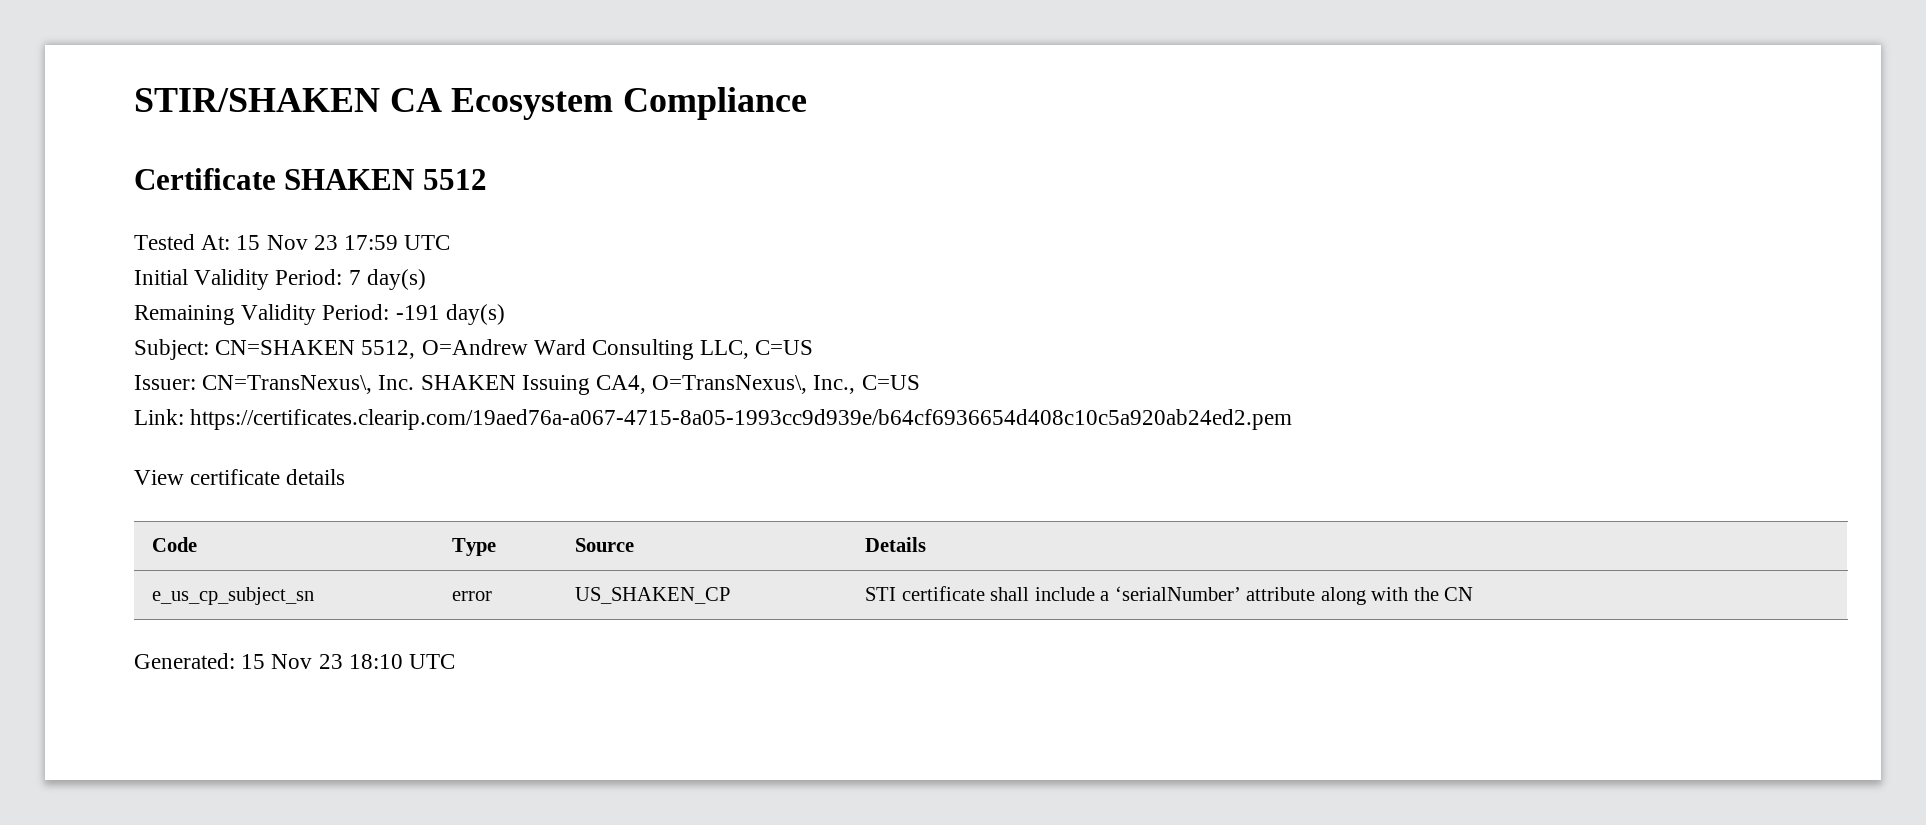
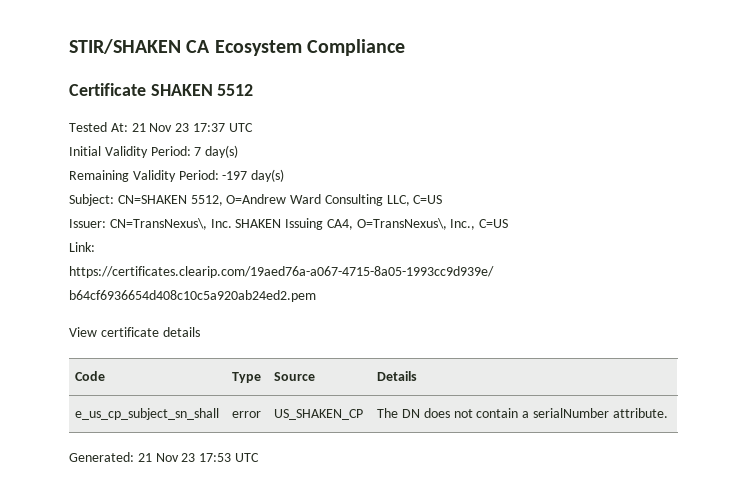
- Tested At: 15 Nov 23 17:59 UTC
+ Tested At: 21 Nov 23 17:37 UTC
- Remaining Validity Period: -191 day(s)
+ Remaining Validity Period: -197 day(s)
- e_us_cp_subject_sn | error | US_SHAKEN_CP | STI certificate shall include a ‘serialNumber’ attribute along with the CN
+ e_us_cp_subject_sn_shall | error | US_SHAKEN_CP | The DN does not contain a serialNumber attribute.
- Generated: 15 Nov 23 18:10 UTC
+ Generated: 21 Nov 23 17:53 UTC

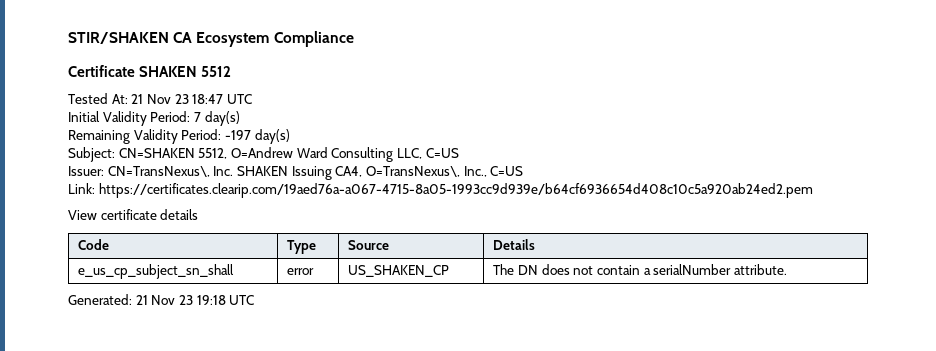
- Tested At: 21 Nov 23 17:37 UTC
+ Tested At: 21 Nov 23 18:47 UTC
- Generated: 21 Nov 23 17:53 UTC
+ Generated: 21 Nov 23 19:18 UTC

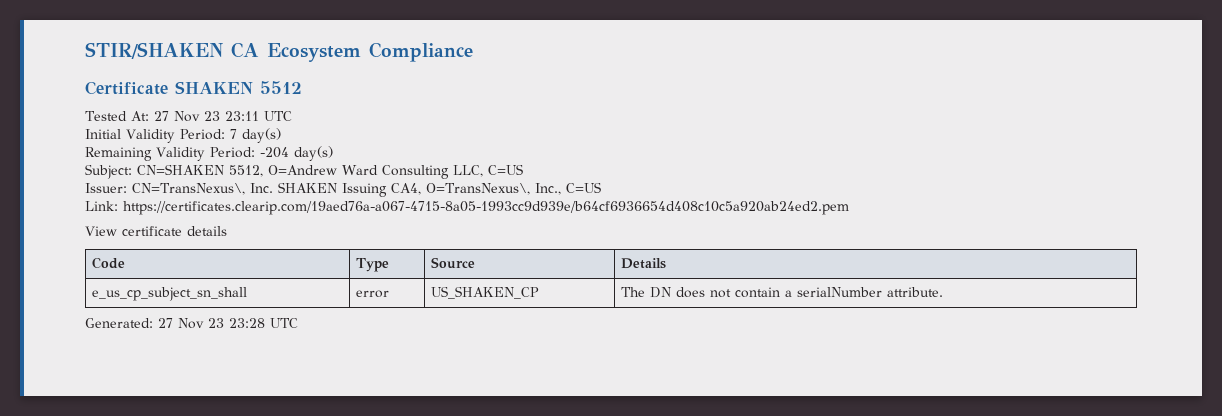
- Tested At: 21 Nov 23 18:47 UTC
+ Tested At: 27 Nov 23 23:11 UTC
- Remaining Validity Period: -197 day(s)
+ Remaining Validity Period: -204 day(s)
- Generated: 21 Nov 23 19:18 UTC
+ Generated: 27 Nov 23 23:28 UTC

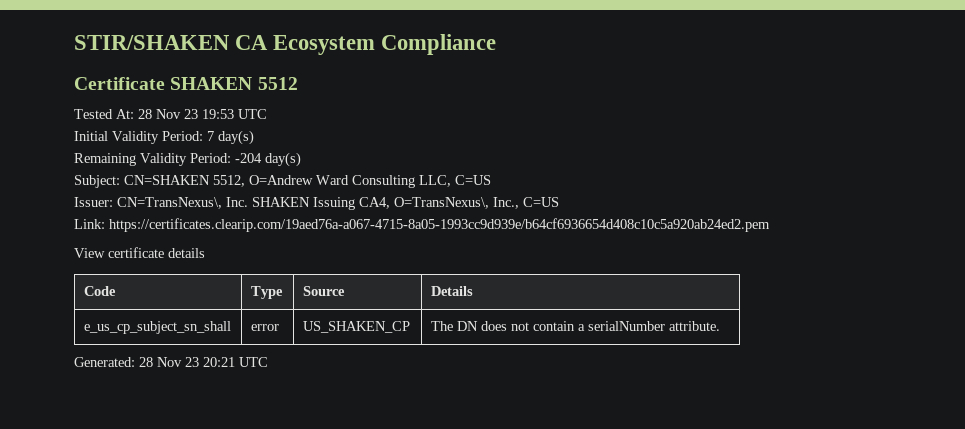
- Tested At: 27 Nov 23 23:11 UTC
+ Tested At: 28 Nov 23 19:53 UTC
- Generated: 27 Nov 23 23:28 UTC
+ Generated: 28 Nov 23 20:21 UTC

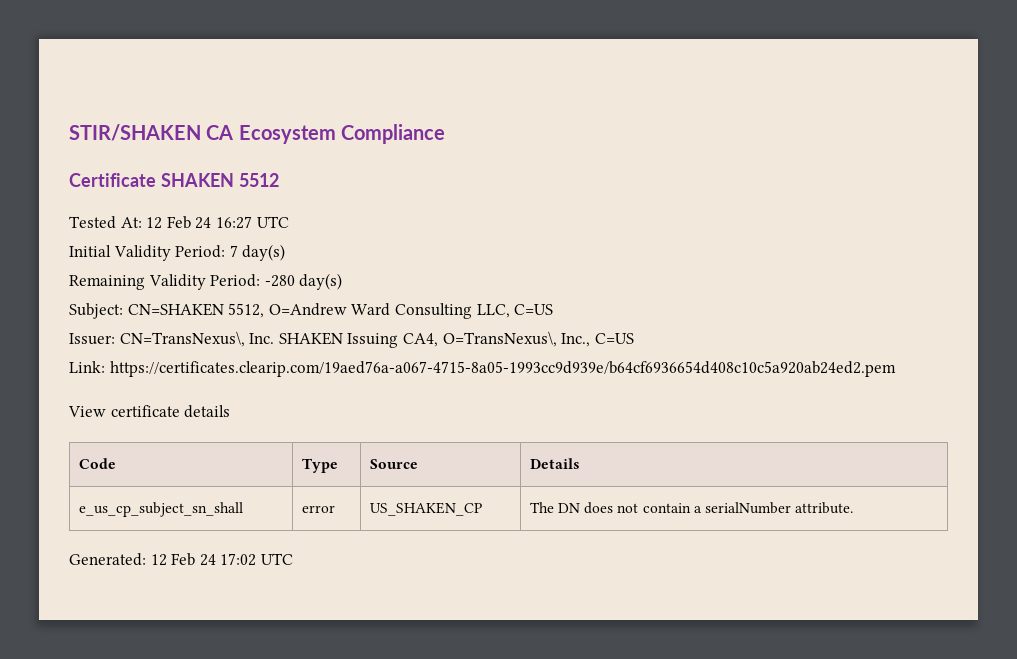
- Tested At: 28 Nov 23 19:53 UTC
+ Tested At: 12 Feb 24 16:27 UTC
- Remaining Validity Period: -204 day(s)
+ Remaining Validity Period: -280 day(s)
- Generated: 28 Nov 23 20:21 UTC
+ Generated: 12 Feb 24 17:02 UTC

